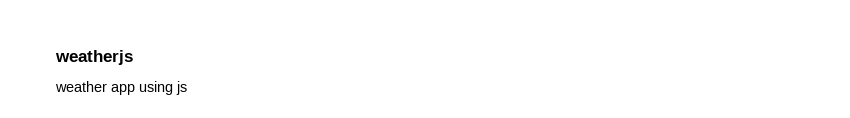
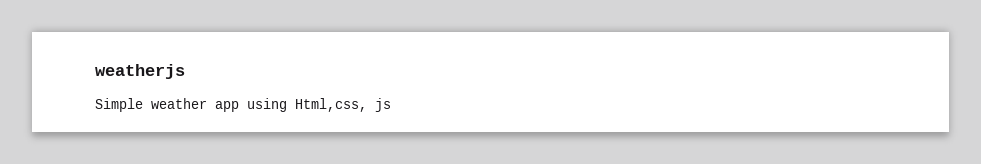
- weather app using js
+ Simple weather app using Html,css, js

